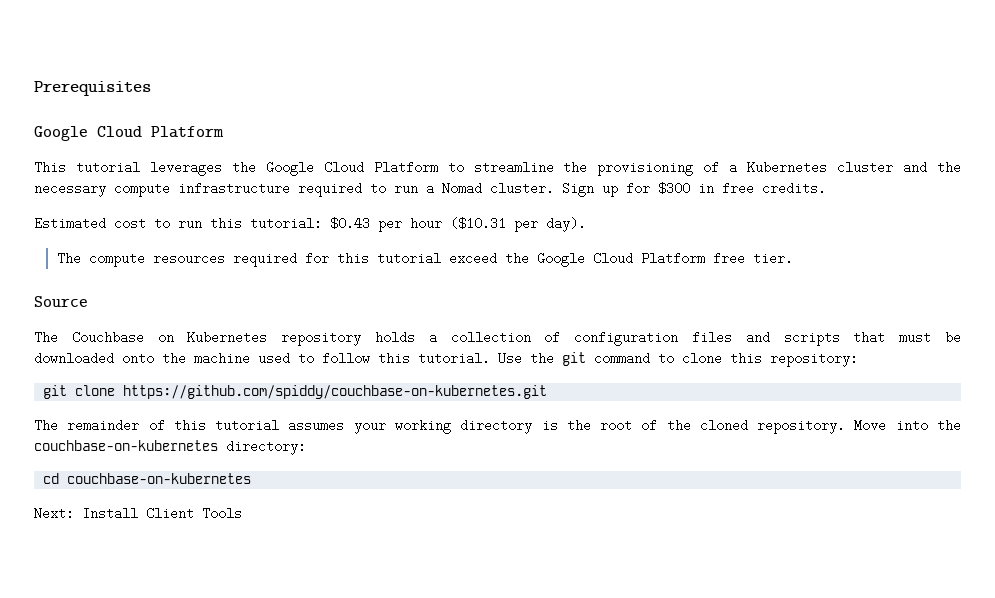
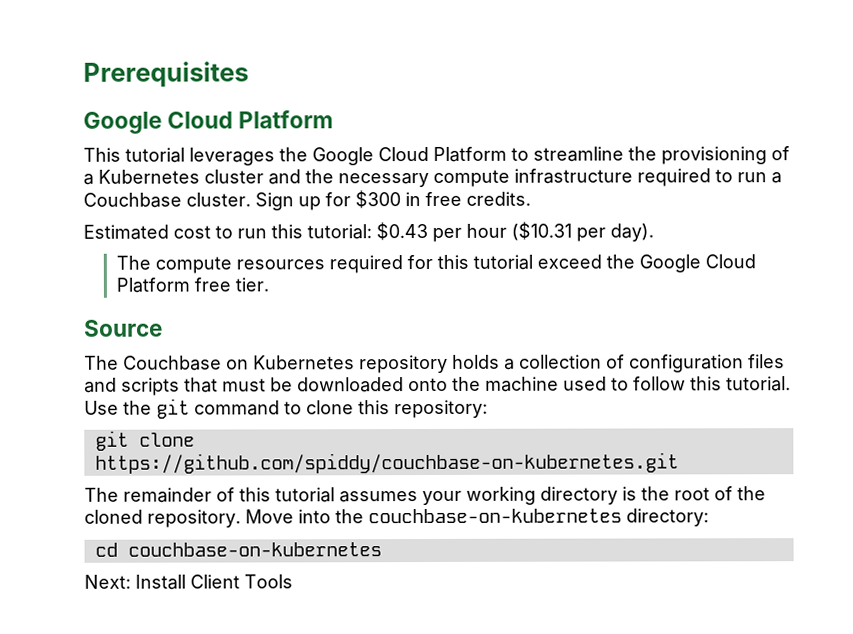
- This tutorial leverages the Google Cloud Platform to streamline the provisioning of a Kubernetes cluster and the necessary compute infrastructure required to run a Nomad cluster.
+ This tutorial leverages the Google Cloud Platform to streamline the provisioning of a Kubernetes cluster and the necessary compute infrastructure required to run a Couchbase cluster.

